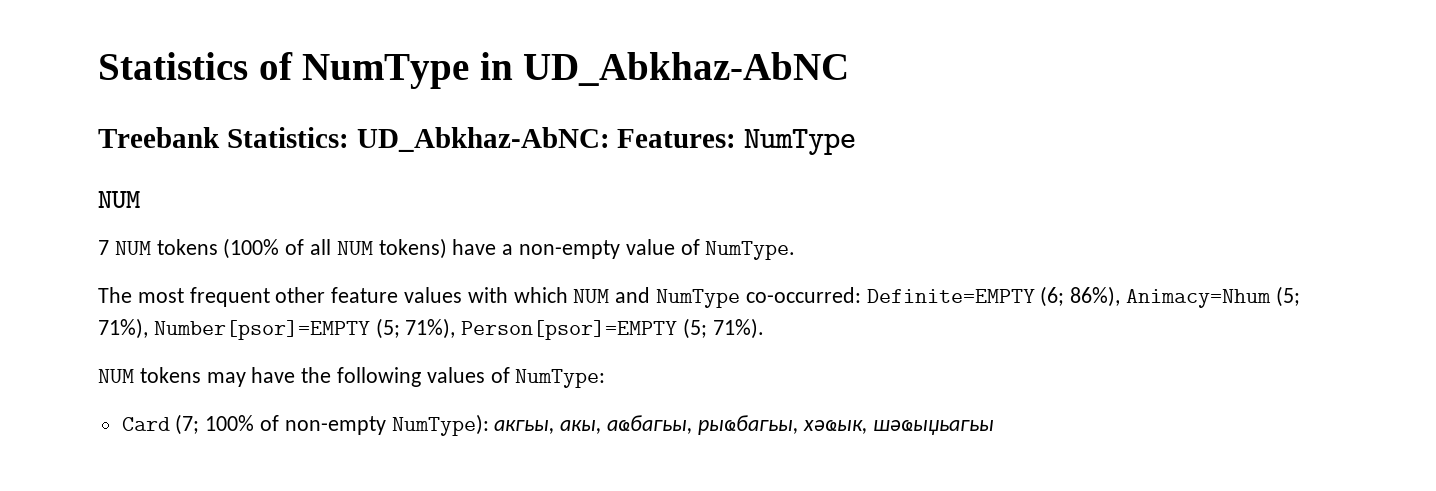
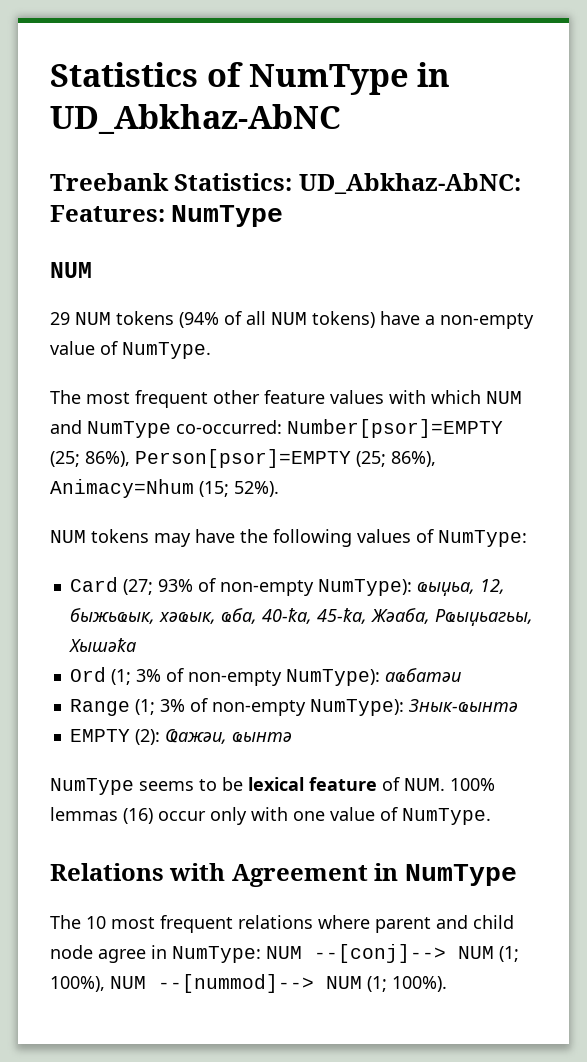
- 7 NUM tokens (100% of all NUM tokens) have a non-empty value of NumType.
+ 29 NUM tokens (94% of all NUM tokens) have a non-empty value of NumType.
- The most frequent other feature values with which NUM and NumType co-occurred: Definite=EMPTY (6; 86%), Animacy=Nhum (5; 71%), Number[psor]=EMPTY (5; 71%), Person[psor]=EMPTY (5; 71%).
+ The most frequent other feature values with which NUM and NumType co-occurred: Number[psor]=EMPTY (25; 86%), Person[psor]=EMPTY (25; 86%), Animacy=Nhum (15; 52%).
- Card (7; 100% of non-empty NumType): акгьы, акы, аҩбагьы, рыҩбагьы, хәҩык, шәҩыџьагьы
+ Card (27; 93% of non-empty NumType): ҩыџьа, 12, быжьҩык, хәҩык, ҩба, 40-ҟа, 45-ҟа, Жәаба, Рҩыџьагьы, Хышәҟа
+ Ord (1; 3% of non-empty NumType): аҩбатәи
+ Range (1; 3% of non-empty NumType): Знык-ҩынтә
+ EMPTY (2): Ҩажәи, ҩынтә
+ NumType seems to be lexical feature of NUM. 100% lemmas (16) occur only with one value of NumType.
+ Relations with Agreement in NumType
+ The 10 most frequent relations where parent and child node agree in NumType: NUM --[conj]--> NUM (1; 100%), NUM --[nummod]--> NUM (1; 100%).

